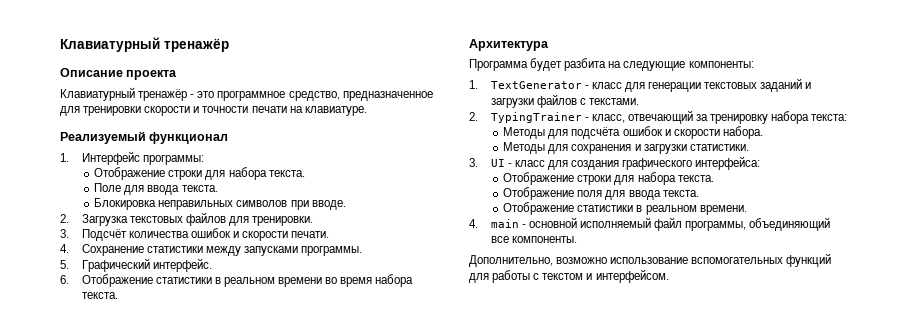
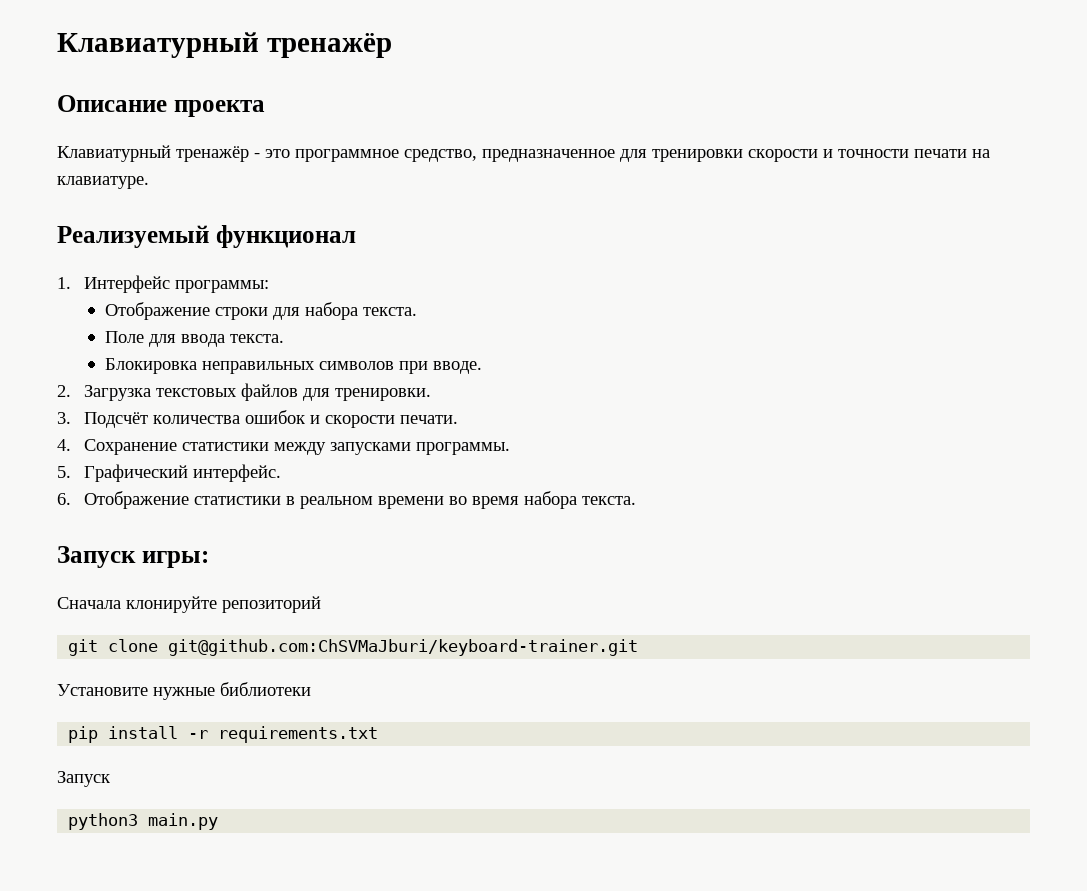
- Архитектура
- Программа будет разбита на следующие компоненты:
- 1. TextGenerator - класс для генерации текстовых заданий и загрузки файлов с текстами.
- 2. TypingTrainer - класс, отвечающий за тренировку набора текста:
- Методы для подсчёта ошибок и скорости набора.
- Методы для сохранения и загрузки статистики.
- 3. UI - класс для создания графического интерфейса:
- Отображение строки для набора текста.
- Отображение поля для ввода текста.
- Отображение статистики в реальном времени.
- 4. main - основной исполняемый файл программы, объединяющий все компоненты.
- Дополнительно, возможно использование вспомогательных функций для работы с текстом и интерфейсом.
+ Запуск игры:
+ Сначала клонируйте репозиторий
+ git clone git@github.com:ChSVMaJburi/keyboard-trainer.git
+ Установите нужные библиотеки
+ pip install -r requirements.txt
+ Запуск
+ python3 main.py

